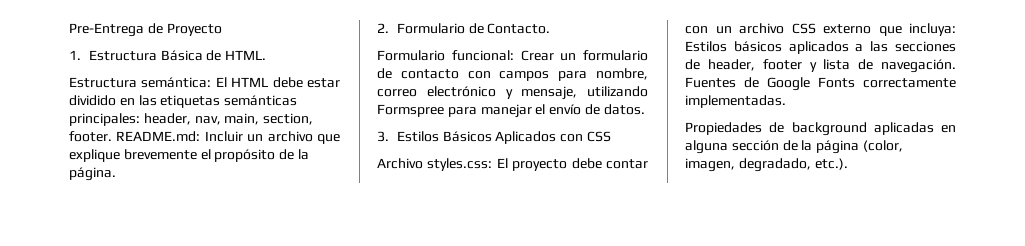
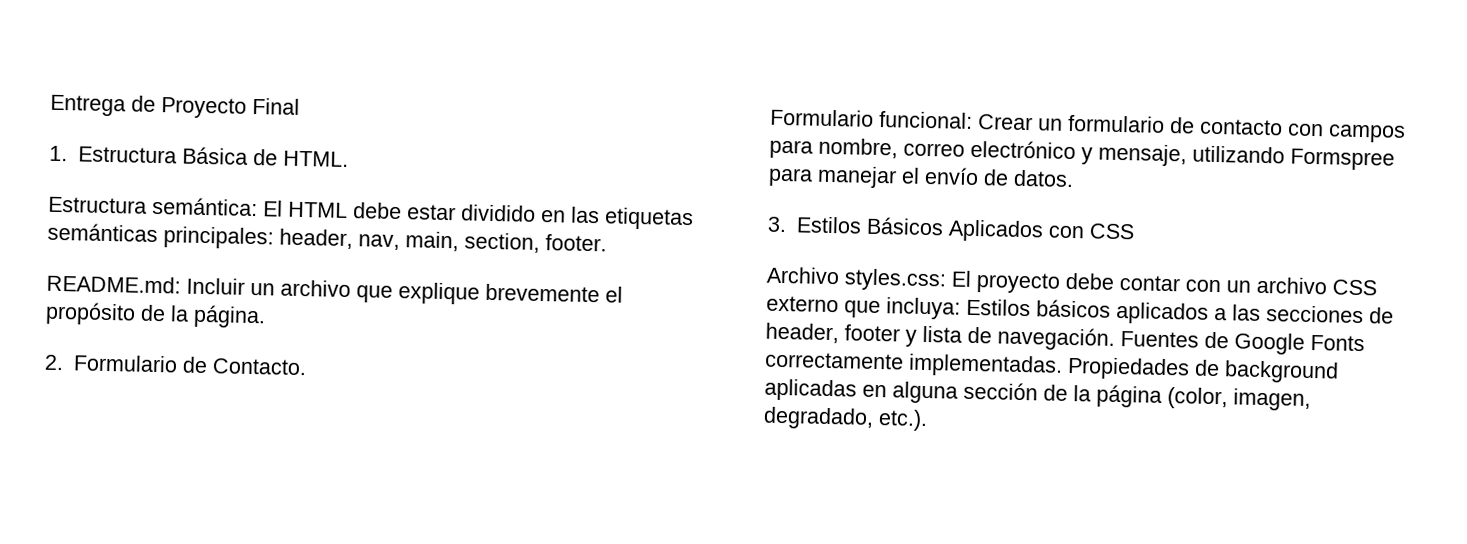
- Pre-Entrega de Proyecto
+ Entrega de Proyecto Final
- Estructura semántica: El HTML debe estar dividido en las etiquetas semánticas principales: header, nav, main, section, footer. README.md: Incluir un archivo que explique brevemente el propósito de la página.
+ Estructura semántica: El HTML debe estar dividido en las etiquetas semánticas principales: header, nav, main, section, footer.
+ README.md: Incluir un archivo que explique brevemente el propósito de la página.
- Fuentes de Google Fonts correctamente implementadas.
- Propiedades de background aplicadas en alguna sección de la página (color, imagen, degradado, etc.).
+ Fuentes de Google Fonts correctamente implementadas. Propiedades de background aplicadas en alguna sección de la página (color, imagen, degradado, etc.).

